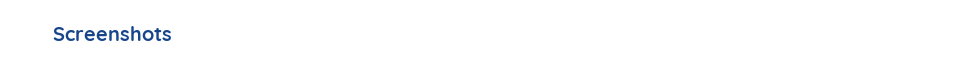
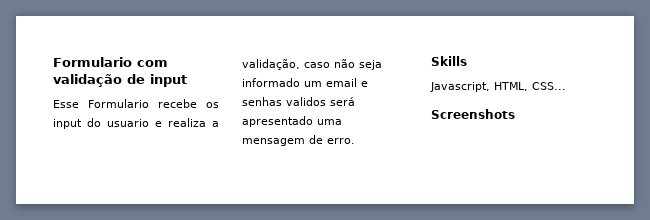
+ Formulario com validação de input
+ Esse Formulario recebe os input do usuario e realiza a validação, caso não seja informado um email e senhas validos será apresentado uma mensagem de erro.
+ Skills
+ Javascript, HTML, CSS...

